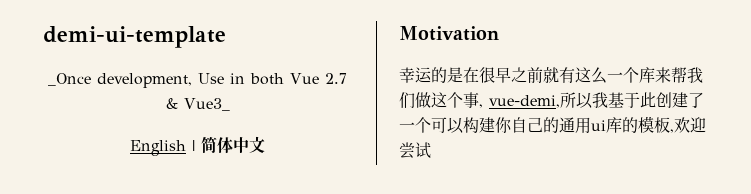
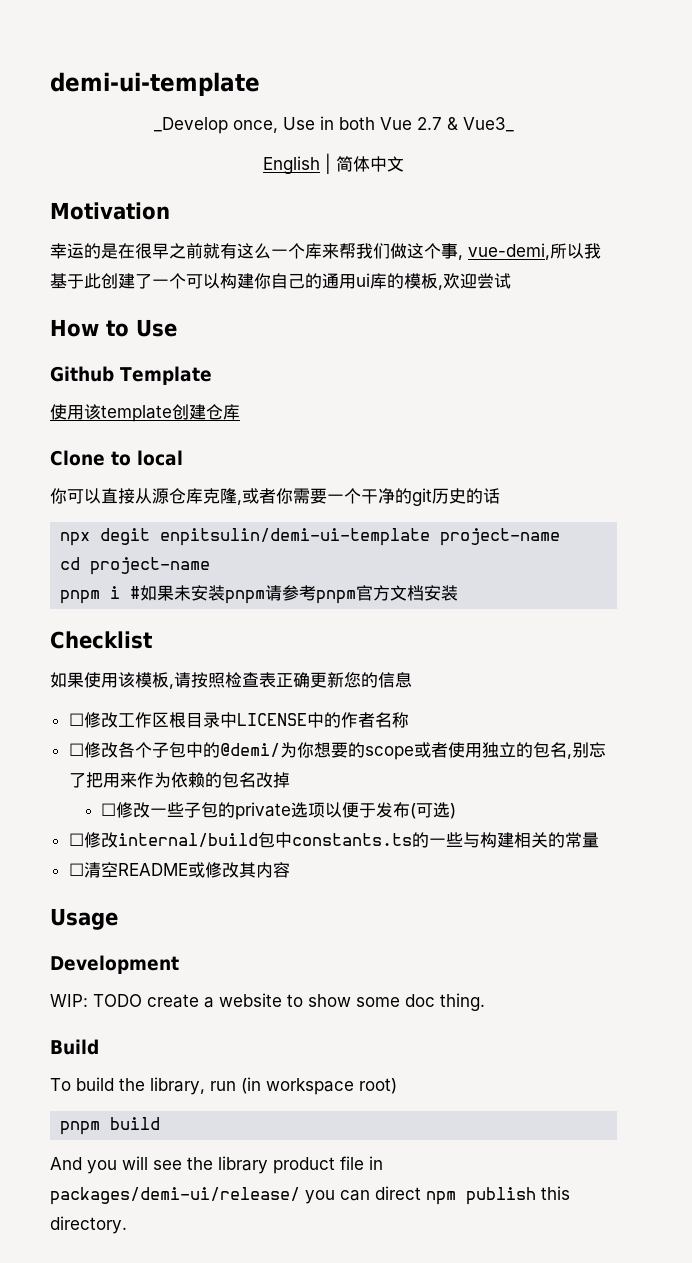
- _Once development, Use in both Vue 2.7 & Vue3_
+ _Develop once, Use in both Vue 2.7 & Vue3_
+ How to Use
+ Github Template
+ 使用该template创建仓库
+ Clone to local
+ 你可以直接从源仓库克隆,或者你需要一个干净的git历史的话
+ npx degit enpitsulin/demi-ui-template project-name
+ cd project-name
+ pnpm i #如果未安装pnpm请参考pnpm官方文档安装
+ Checklist
+ 如果使用该模板,请按照检查表正确更新您的信息
+ ☐修改工作区根目录中LICENSE中的作者名称
+ ☐修改各个子包中的@demi/为你想要的scope或者使用独立的包名,别忘了把用来作为依赖的包名改掉
+ ☐修改一些子包的private选项以便于发布(可选)
+ ☐修改internal/build包中constants.ts的一些与构建相关的常量
+ ☐清空README或修改其内容
+ Usage
+ Development
+ WIP: TODO create a website to show some doc thing.
+ Build
+ To build the library, run (in workspace root)
+ pnpm build
+ And you will see the library product file in packages/demi-ui/release/ you can direct npm publish this directory.

